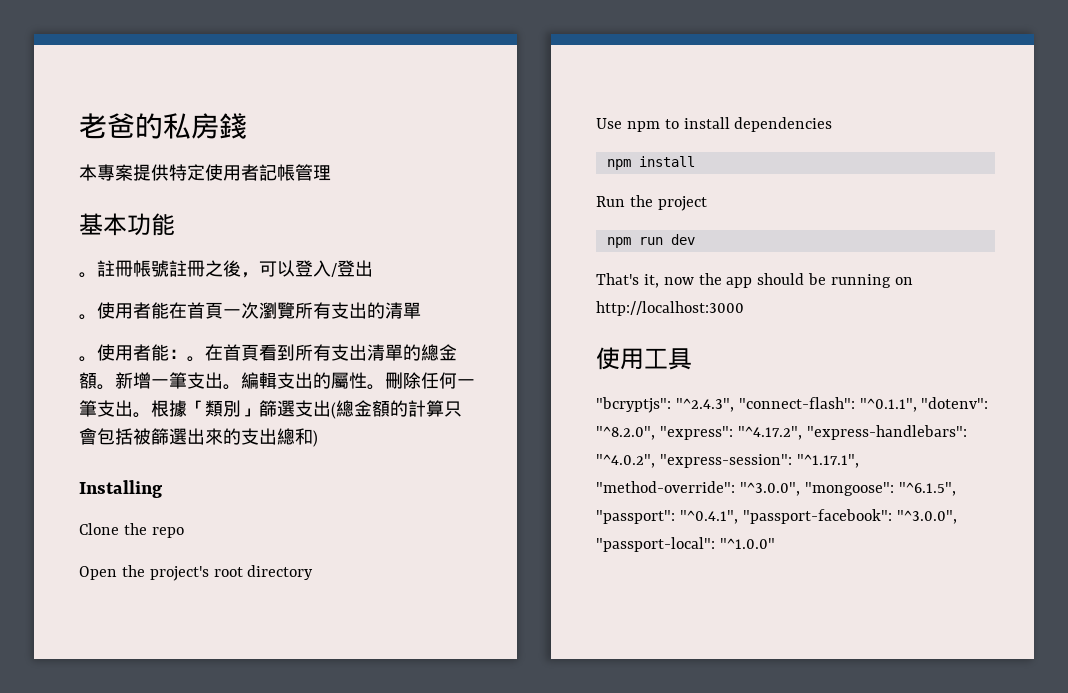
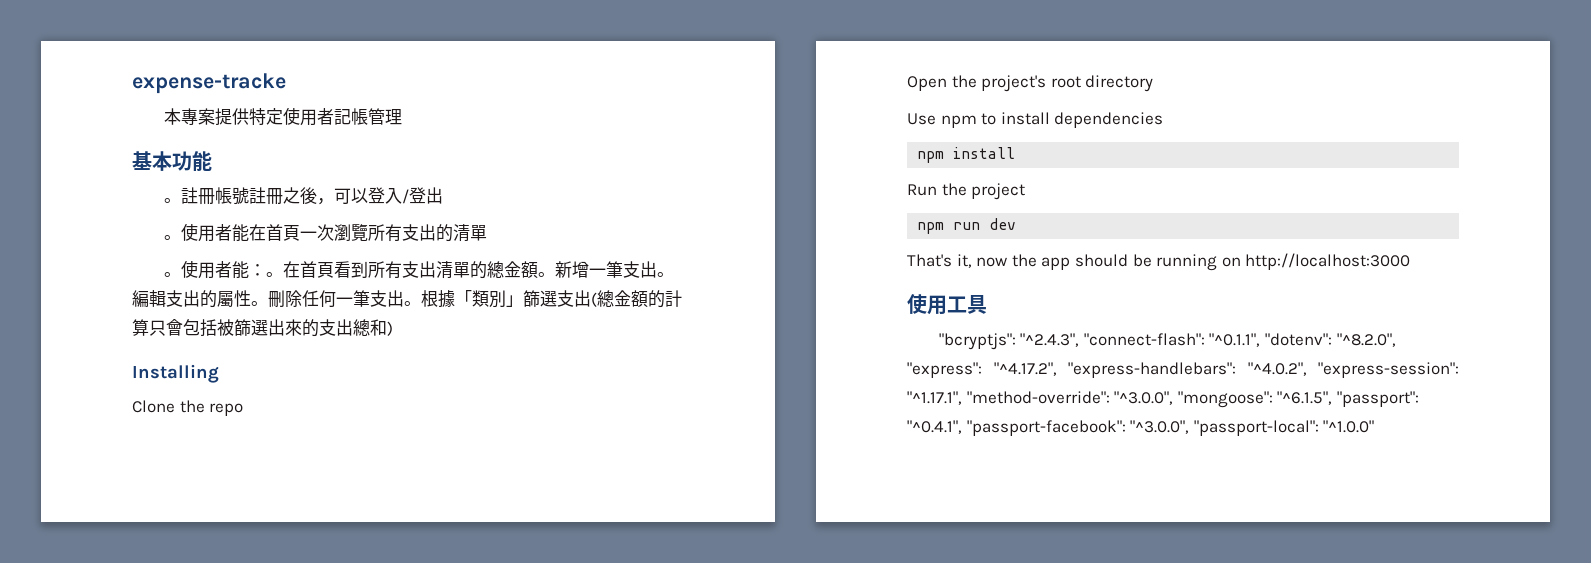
- 老爸的私房錢
+ expense-tracke

